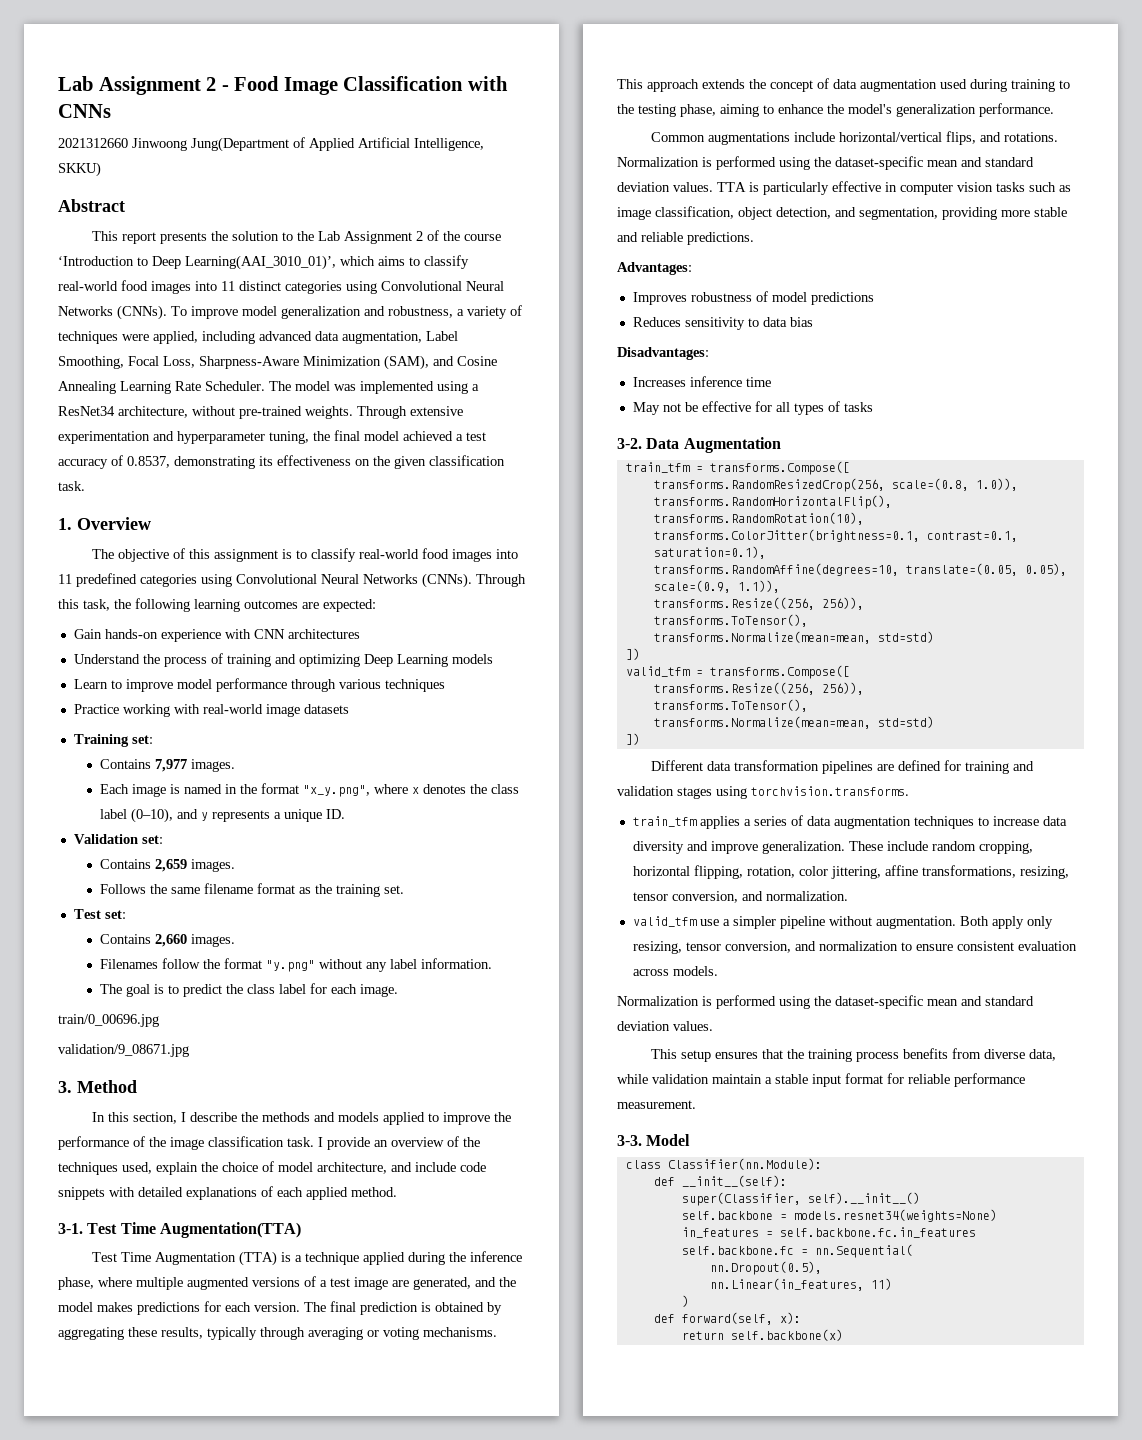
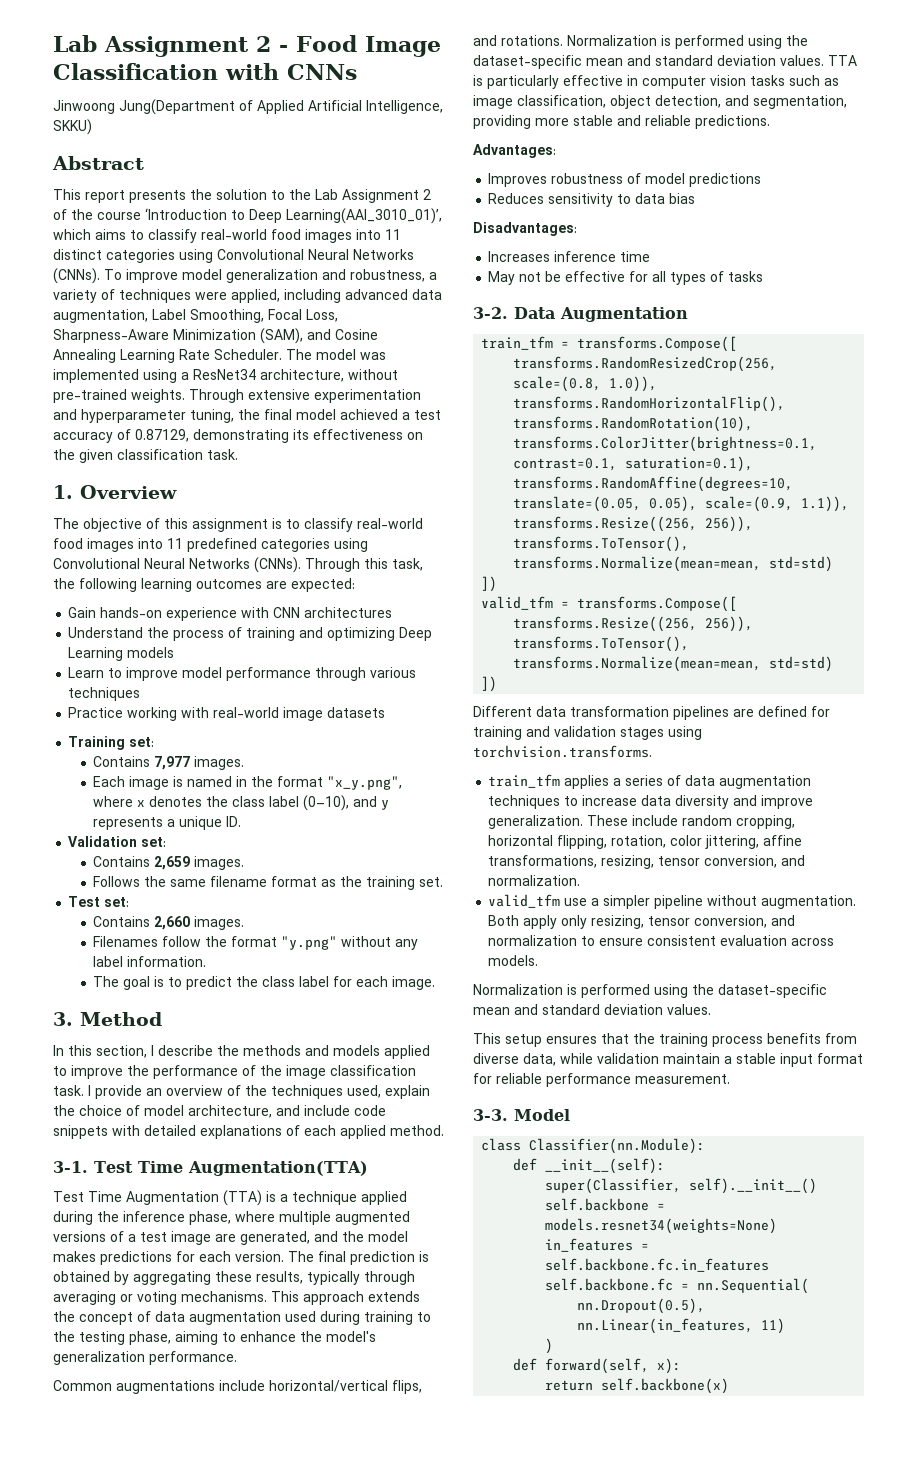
- 2021312660 Jinwoong Jung(Department of Applied Artificial Intelligence, SKKU)
+ Jinwoong Jung(Department of Applied Artificial Intelligence, SKKU)
- Through extensive experimentation and hyperparameter tuning, the final model achieved a test accuracy of 0.8537, demonstrating its effectiveness on the given classification task.
+ Through extensive experimentation and hyperparameter tuning, the final model achieved a test accuracy of 0.87129, demonstrating its effectiveness on the given classification task.
- train/0_00696.jpg
- validation/9_08671.jpg

